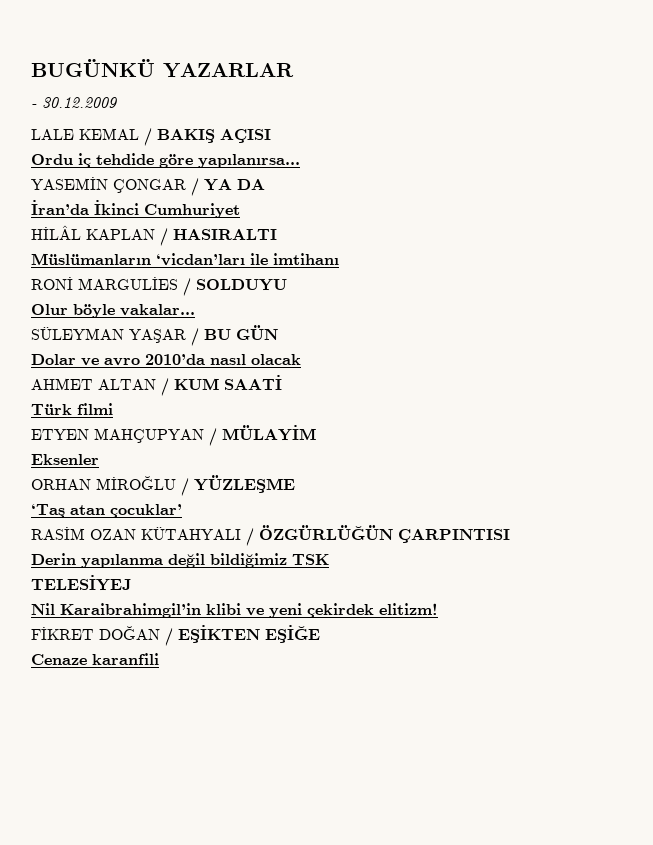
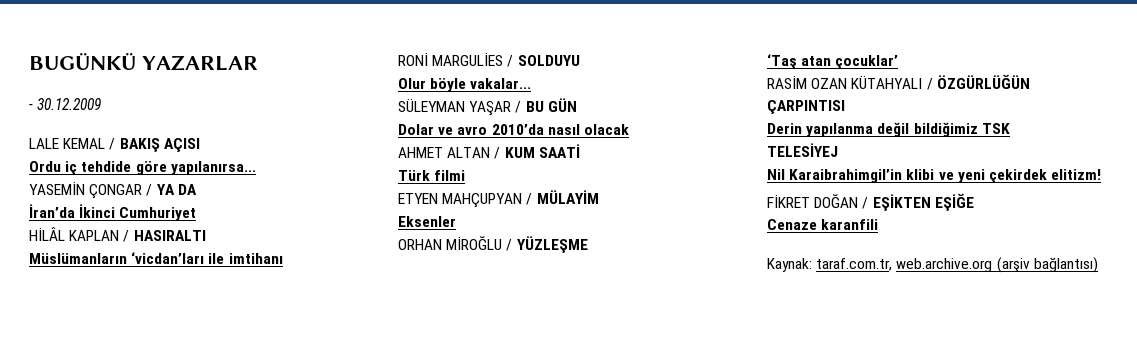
+ Kaynak: taraf.com.tr, web.archive.org (arşiv bağlantısı)

